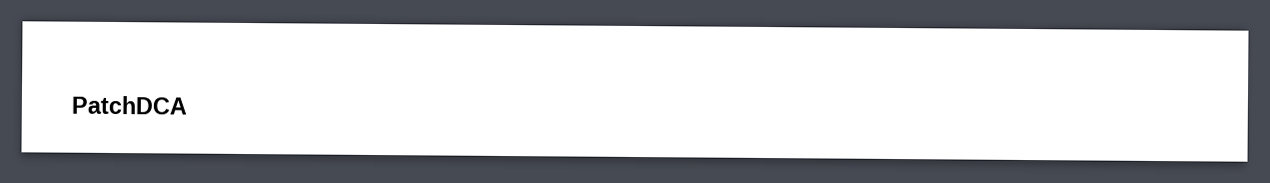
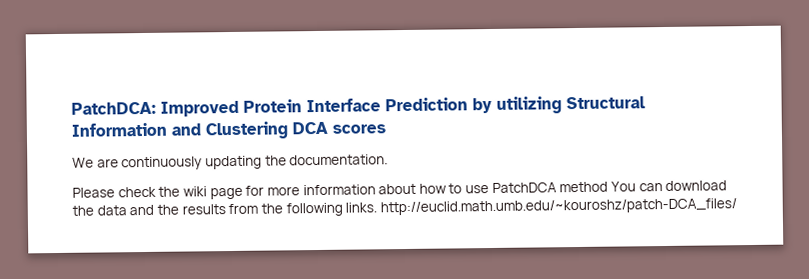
- PatchDCA
+ PatchDCA: Improved Protein Interface Prediction by utilizing Structural Information and Clustering DCA scores
+ We are continuously updating the documentation.
+ Please check the wiki page for more information about how to use PatchDCA method You can download the data and the results from the following links. http://euclid.math.umb.edu/~kouroshz/patch-DCA_files/

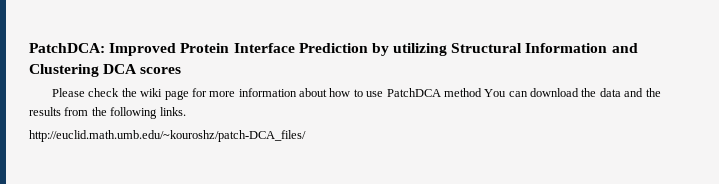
- We are continuously updating the documentation.
- Please check the wiki page for more information about how to use PatchDCA method You can download the data and the results from the following links. http://euclid.math.umb.edu/~kouroshz/patch-DCA_files/
+ Please check the wiki page for more information about how to use PatchDCA method You can download the data and the results from the following links.
+ http://euclid.math.umb.edu/~kouroshz/patch-DCA_files/

